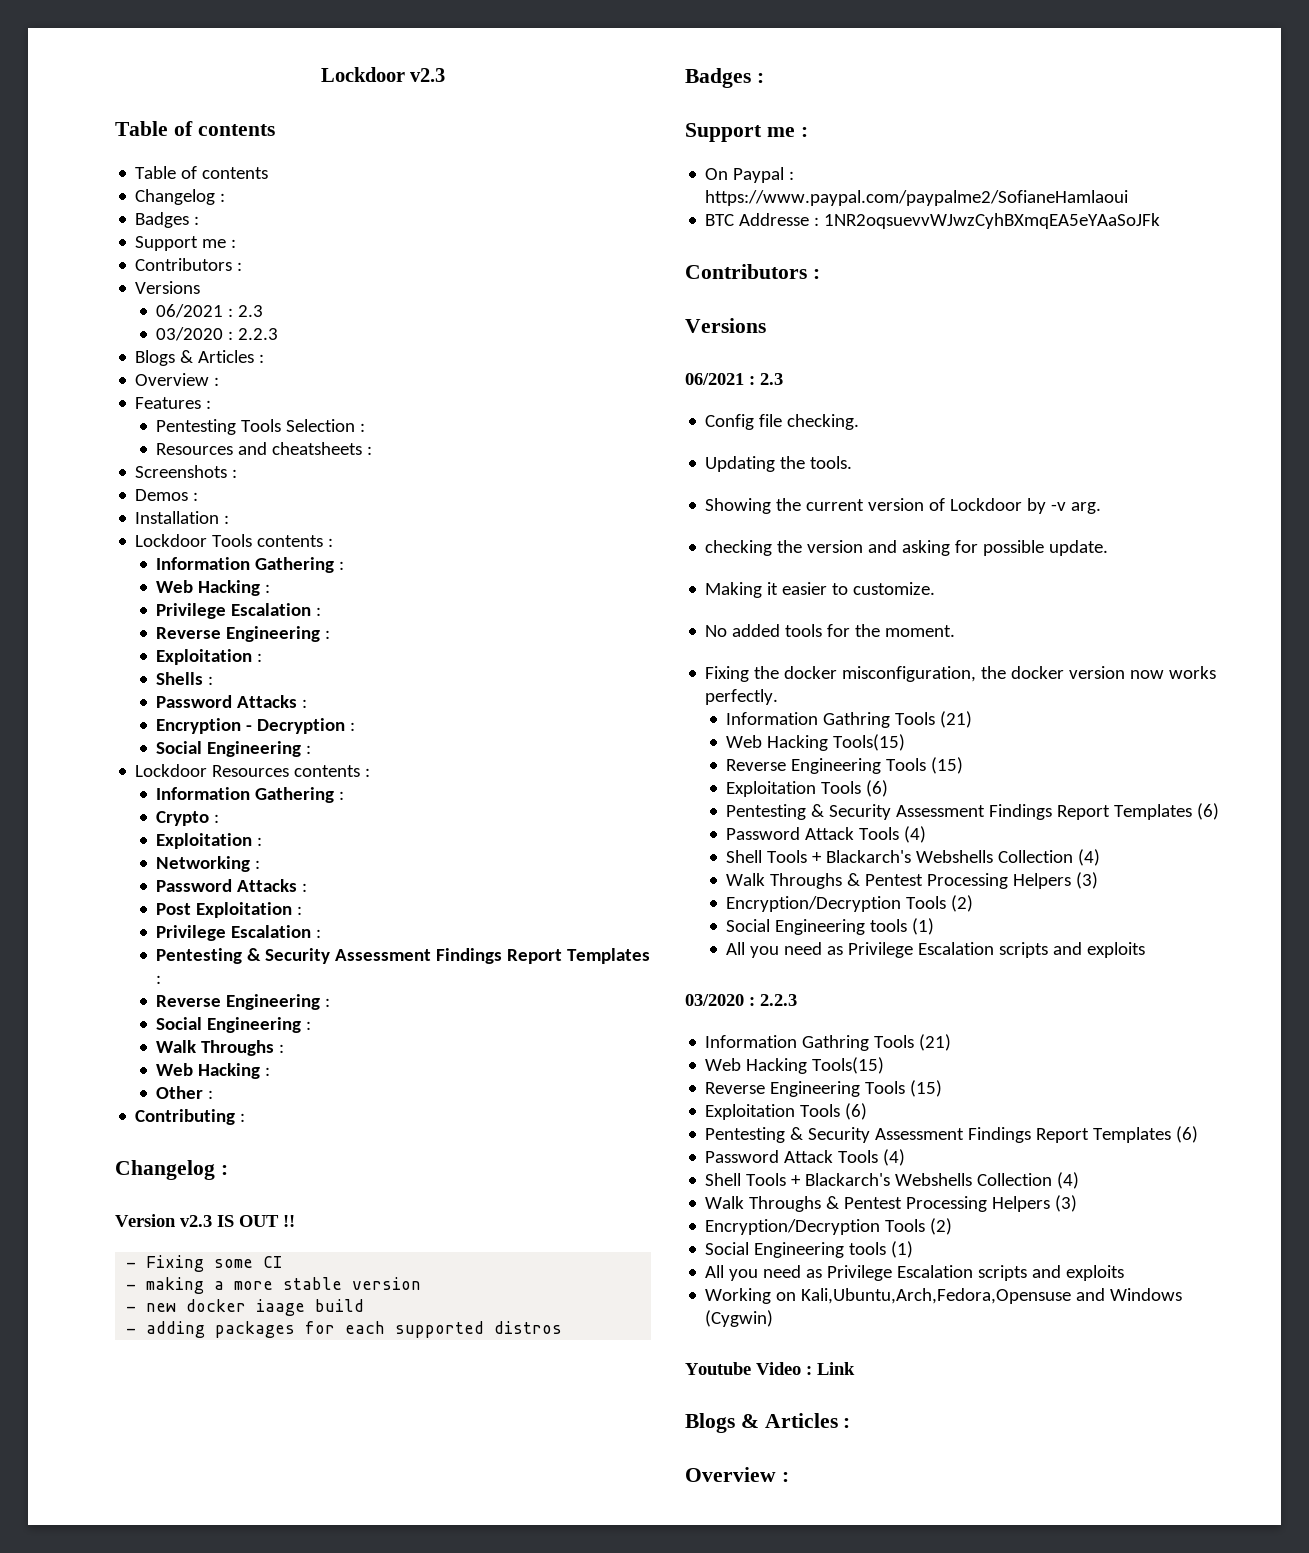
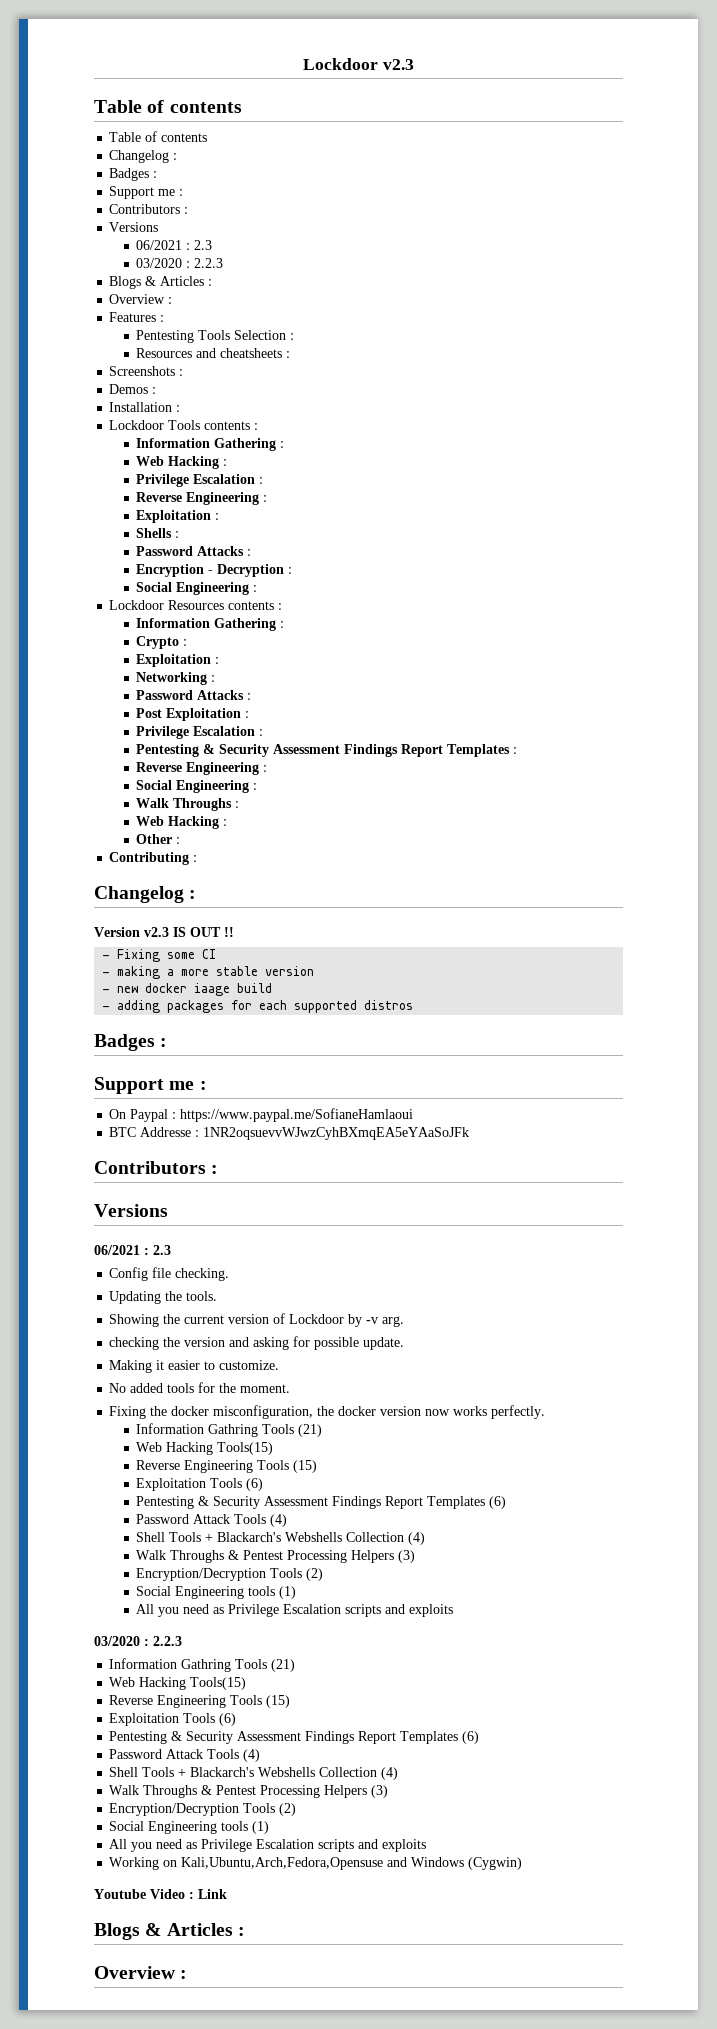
- On Paypal : https://www.paypal.com/paypalme2/SofianeHamlaoui
+ On Paypal : https://www.paypal.me/SofianeHamlaoui

